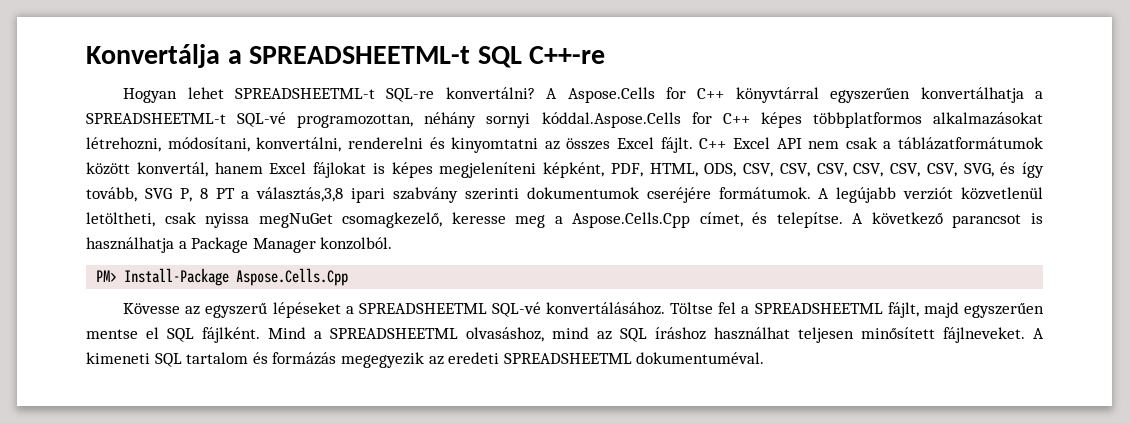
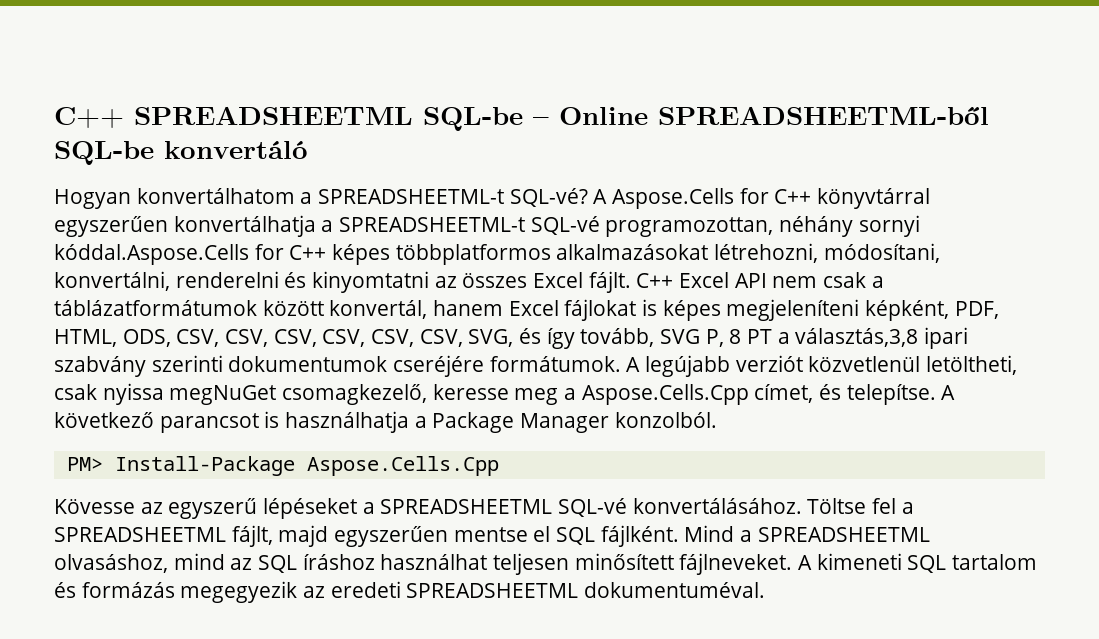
- Konvertálja a SPREADSHEETML-t SQL C++-re
- Hogyan lehet SPREADSHEETML-t SQL-re konvertálni?
+ C++ SPREADSHEETML SQL-be – Online SPREADSHEETML-ből SQL-be konvertáló
+ Hogyan konvertálhatom a SPREADSHEETML-t SQL-vé?

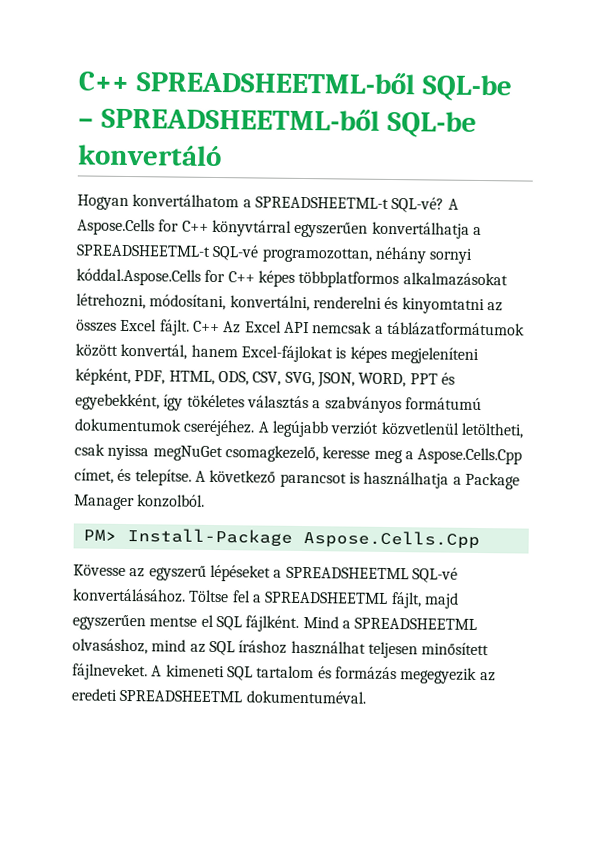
- C++ SPREADSHEETML SQL-be – Online SPREADSHEETML-ből SQL-be konvertáló
+ C++ SPREADSHEETML-ből SQL-be – SPREADSHEETML-ből SQL-be konvertáló
- C++ Excel API nem csak a táblázatformátumok között konvertál, hanem Excel fájlokat is képes megjeleníteni képként, PDF, HTML, ODS, CSV, CSV, CSV, CSV, CSV, CSV, SVG, és így tovább, SVG P, 8 PT a választás,3,8 ipari szabvány szerinti dokumentumok cseréjére formátumok.
+ C++ Az Excel API nemcsak a táblázatformátumok között konvertál, hanem Excel-fájlokat is képes megjeleníteni képként, PDF, HTML, ODS, CSV, SVG, JSON, WORD, PPT és egyebekként, így tökéletes választás a szabványos formátumú dokumentumok cseréjéhez.

